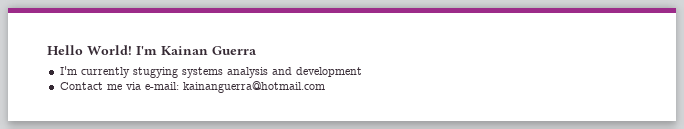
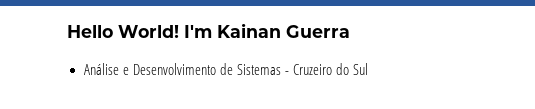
- I'm currently stugying systems analysis and development
- Contact me via e-mail: kainanguerra@hotmail.com
+ Análise e Desenvolvimento de Sistemas - Cruzeiro do Sul

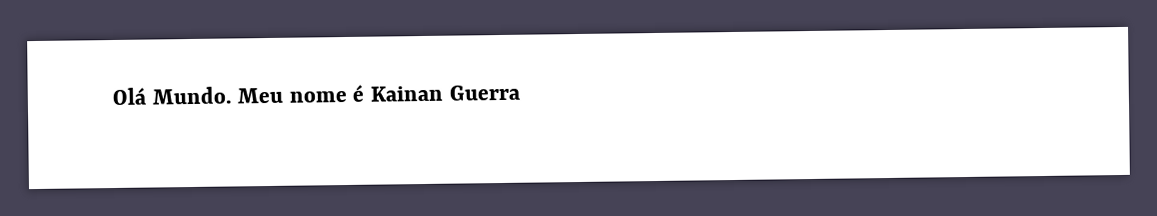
- Hello World! I'm Kainan Guerra
- Análise e Desenvolvimento de Sistemas - Cruzeiro do Sul
+ Olá Mundo. Meu nome é Kainan Guerra

